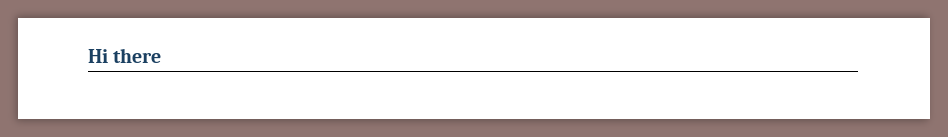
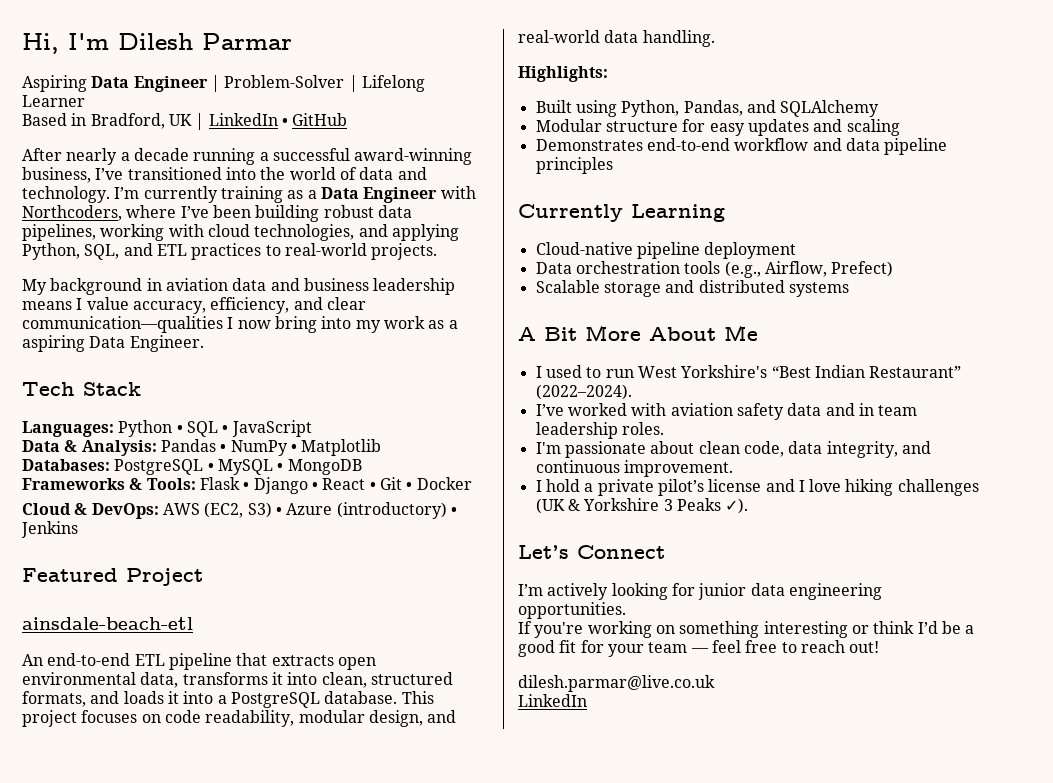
- Hi there
+ Hi, I'm Dilesh Parmar
+ Aspiring Data Engineer | Problem-Solver | Lifelong Learner
+ Based in Bradford, UK | LinkedIn • GitHub
+ After nearly a decade running a successful award-winning business, I’ve transitioned into the world of data and technology. I’m currently training as a Data Engineer with Northcoders, where I’ve been building robust data pipelines, working with cloud technologies, and applying Python, SQL, and ETL practices to real-world projects.
+ My background in aviation data and business leadership means I value accuracy, efficiency, and clear communication—qualities I now bring into my work as a aspiring Data Engineer.
+ Tech Stack
+ Languages: Python • SQL • JavaScript
+ Data & Analysis: Pandas • NumPy • Matplotlib
+ Databases: PostgreSQL • MySQL • MongoDB
+ Frameworks & Tools: Flask • Django • React • Git • Docker
+ Cloud & DevOps: AWS (EC2, S3) • Azure (introductory) • Jenkins
+ Featured Project
+ ainsdale-beach-etl
+ An end-to-end ETL pipeline that extracts open environmental data, transforms it into clean, structured formats, and loads it into a PostgreSQL database. This project focuses on code readability, modular design, and real-world data handling.
+ Highlights:
+ Built using Python, Pandas, and SQLAlchemy
+ Modular structure for easy updates and scaling
+ Demonstrates end-to-end workflow and data pipeline principles
+ Currently Learning
+ Cloud-native pipeline deployment
+ Data orchestration tools (e.g., Airflow, Prefect)
+ Scalable storage and distributed systems
+ A Bit More About Me
+ I used to run West Yorkshire's “Best Indian Restaurant” (2022–2024).
+ I’ve worked with aviation safety data and in team leadership roles.
+ I'm passionate about clean code, data integrity, and continuous improvement.
+ I hold a private pilot’s license and I love hiking challenges (UK & Yorkshire 3 Peaks ✓).
+ Let’s Connect
+ I’m actively looking for junior data engineering opportunities.
+ If you're working on something interesting or think I’d be a good fit for your team — feel free to reach out!
+ dilesh.parmar@live.co.uk
+ LinkedIn

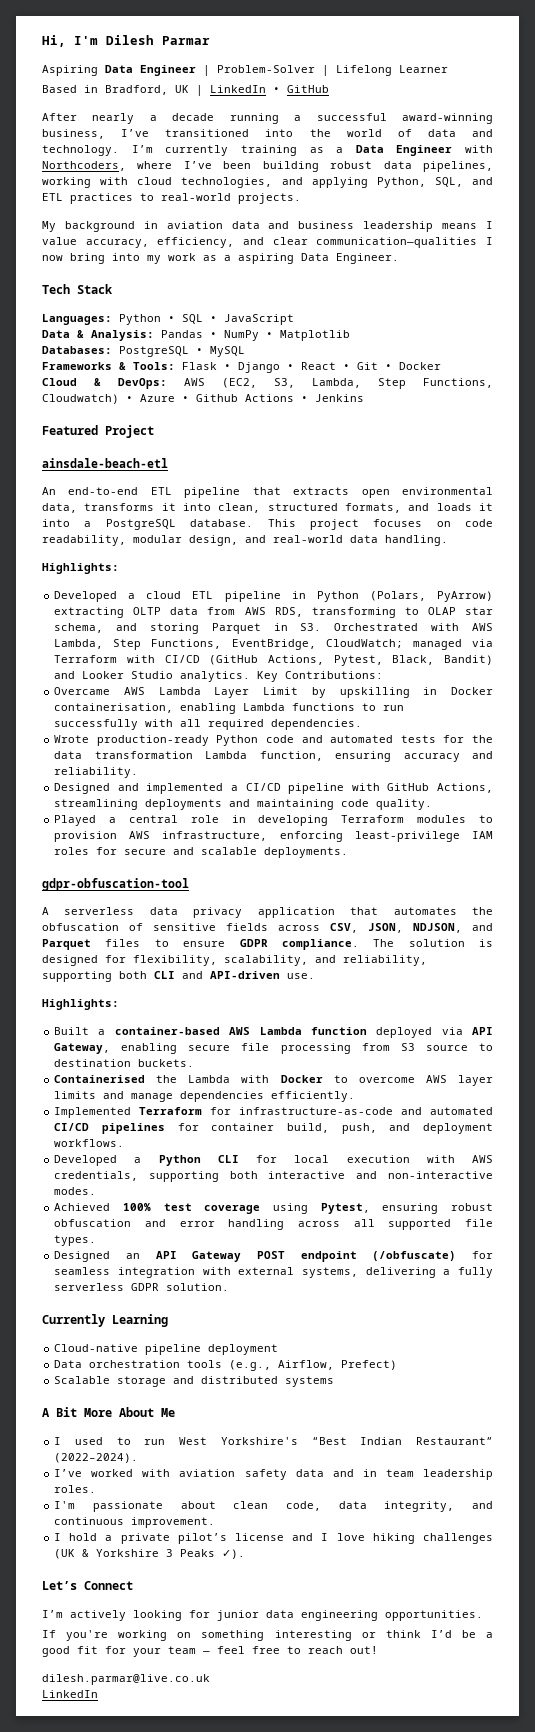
- Databases: PostgreSQL • MySQL • MongoDB
+ Databases: PostgreSQL • MySQL
- Cloud & DevOps: AWS (EC2, S3) • Azure (introductory) • Jenkins
+ Cloud & DevOps: AWS (EC2, S3, Lambda, Step Functions, Cloudwatch) • Azure • Github Actions • Jenkins
- Built using Python, Pandas, and SQLAlchemy
- Modular structure for easy updates and scaling
- Demonstrates end-to-end workflow and data pipeline principles
+ Developed a cloud ETL pipeline in Python (Polars, PyArrow) extracting OLTP data from AWS RDS, transforming to OLAP star schema, and storing Parquet in S3. Orchestrated with AWS Lambda, Step Functions, EventBridge, CloudWatch; managed via Terraform with CI/CD (GitHub Actions, Pytest, Black, Bandit) and Looker Studio analytics. Key Contributions:
+ Overcame AWS Lambda Layer Limit by upskilling in Docker containerisation, enabling Lambda functions to run successfully with all required dependencies.
+ Wrote production-ready Python code and automated tests for the data transformation Lambda function, ensuring accuracy and reliability.
+ Designed and implemented a CI/CD pipeline with GitHub Actions, streamlining deployments and maintaining code quality.
+ Played a central role in developing Terraform modules to provision AWS infrastructure, enforcing least-privilege IAM roles for secure and scalable deployments.
+ gdpr-obfuscation-tool
+ A serverless data privacy application that automates the obfuscation of sensitive fields across CSV, JSON, NDJSON, and Parquet files to ensure GDPR compliance. The solution is designed for flexibility, scalability, and reliability, supporting both CLI and API-driven use.
+ Highlights:
+ Built a container-based AWS Lambda function deployed via API Gateway, enabling secure file processing from S3 source to destination buckets.
+ Containerised the Lambda with Docker to overcome AWS layer limits and manage dependencies efficiently.
+ Implemented Terraform for infrastructure-as-code and automated CI/CD pipelines for container build, push, and deployment workflows.
+ Developed a Python CLI for local execution with AWS credentials, supporting both interactive and non-interactive modes.
+ Achieved 100% test coverage using Pytest, ensuring robust obfuscation and error handling across all supported file types.
+ Designed an API Gateway POST endpoint (/obfuscate) for seamless integration with external systems, delivering a fully serverless GDPR solution.

